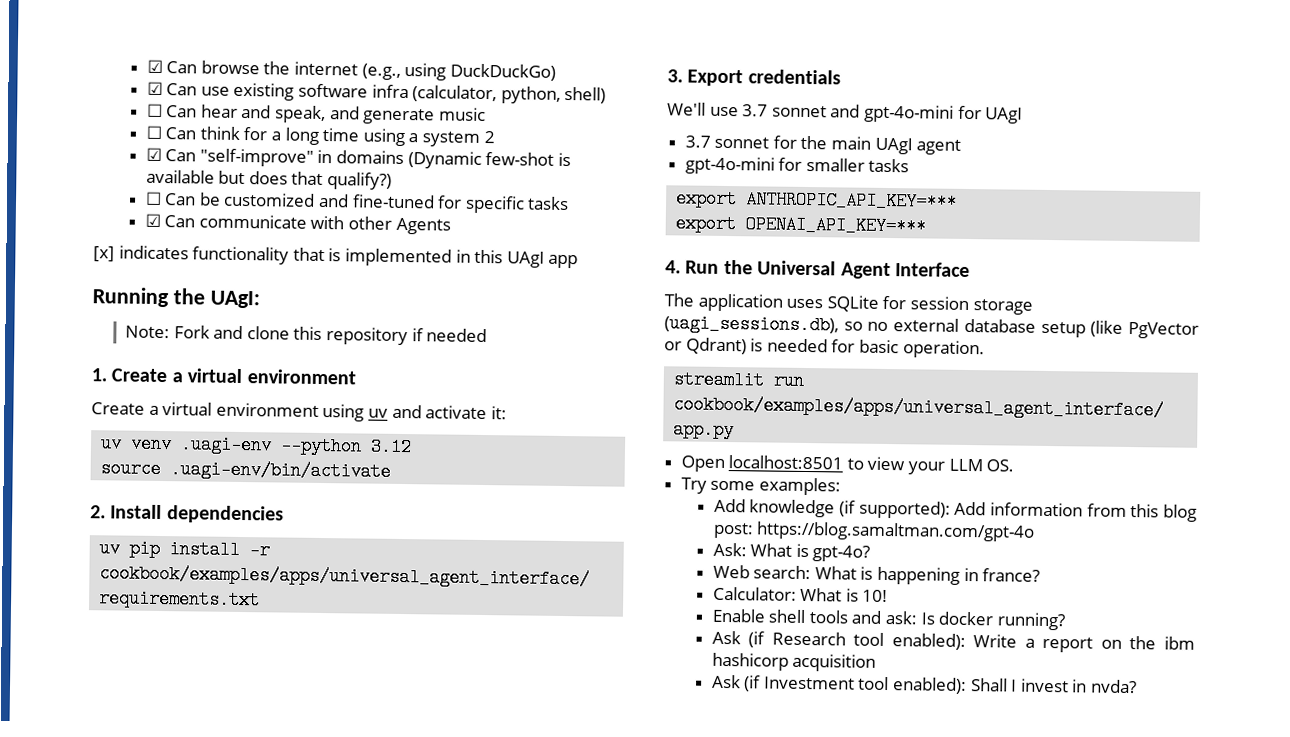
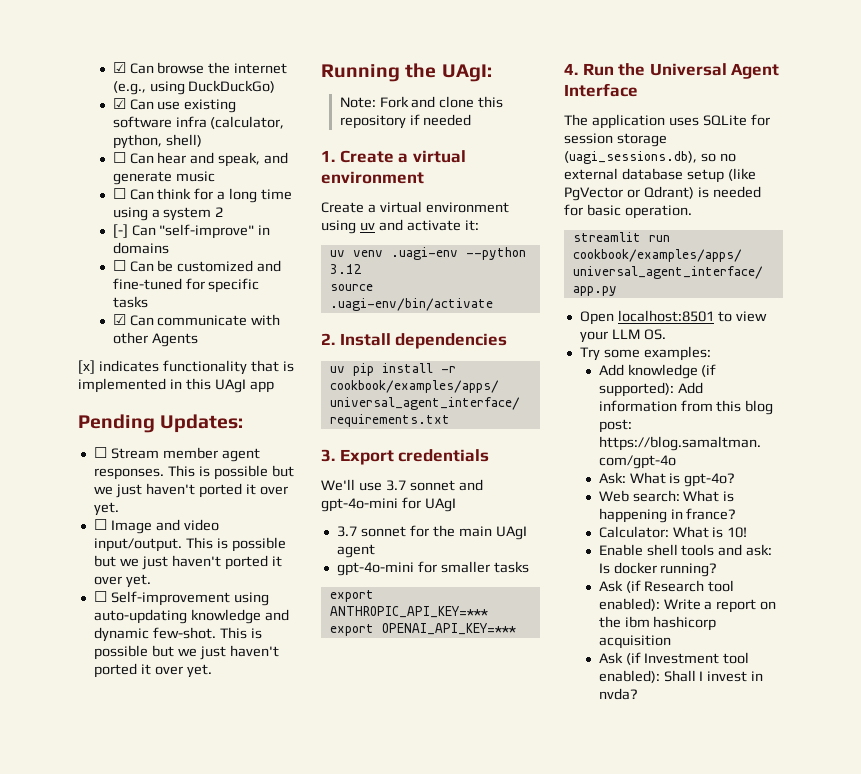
- ☑ Can "self-improve" in domains (Dynamic few-shot is available but does that qualify?)
+ [-] Can "self-improve" in domains
+ Pending Updates:
+ ☐ Stream member agent responses. This is possible but we just haven't ported it over yet.
+ ☐ Image and video input/output. This is possible but we just haven't ported it over yet.
+ ☐ Self-improvement using auto-updating knowledge and dynamic few-shot. This is possible but we just haven't ported it over yet.

